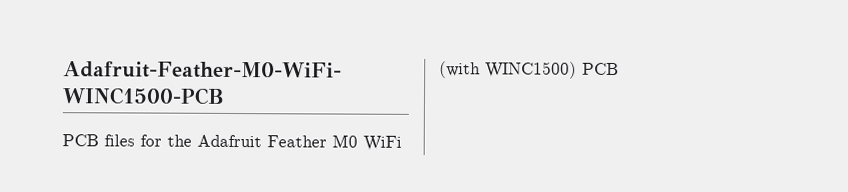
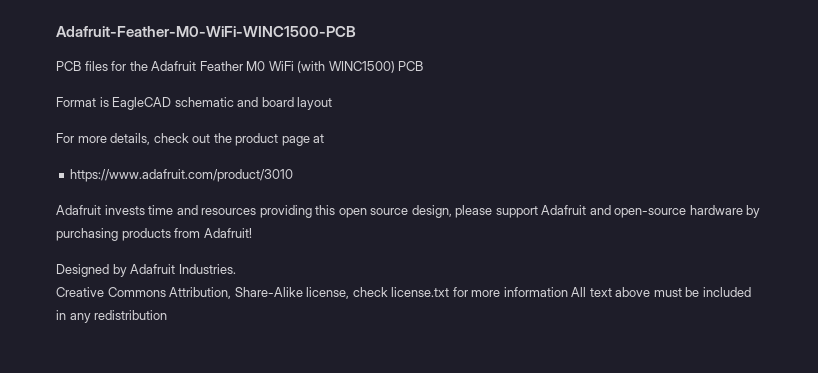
+ Format is EagleCAD schematic and board layout
+ For more details, check out the product page at
+ https://www.adafruit.com/product/3010
+ Adafruit invests time and resources providing this open source design, please support Adafruit and open-source hardware by purchasing products from Adafruit!
+ Designed by Adafruit Industries.
+ Creative Commons Attribution, Share-Alike license, check license.txt for more information All text above must be included in any redistribution

